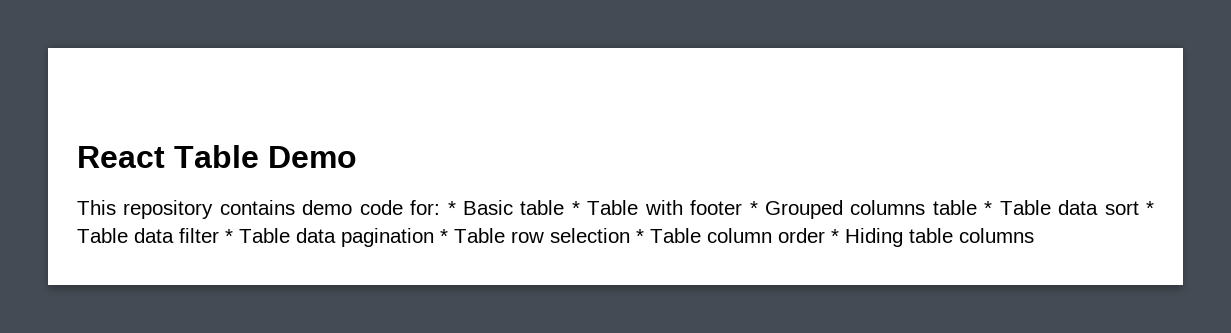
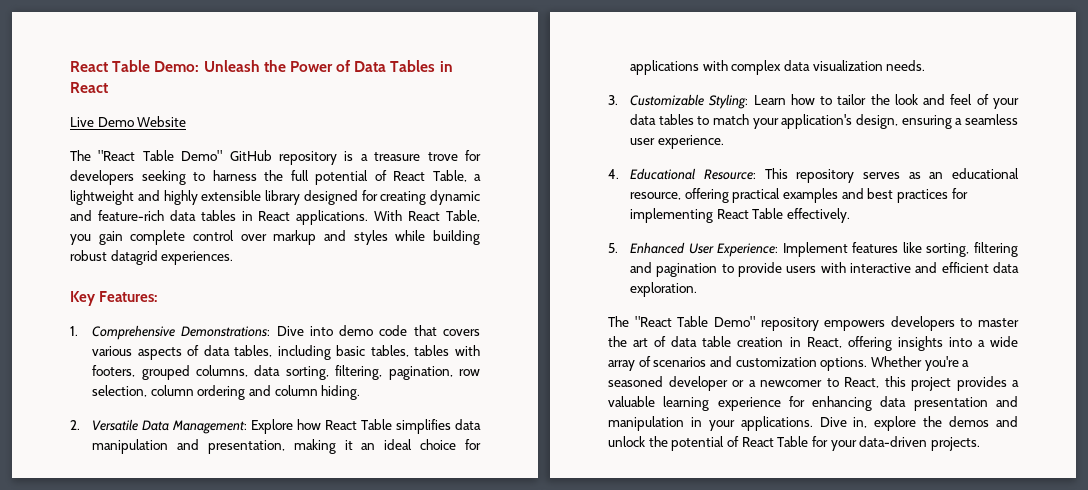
- React Table Demo
- This repository contains demo code for: * Basic table * Table with footer * Grouped columns table * Table data sort * Table data filter * Table data pagination * Table row selection * Table column order * Hiding table columns
+ React Table Demo: Unleash the Power of Data Tables in React
+ Live Demo Website
+ The "React Table Demo" GitHub repository is a treasure trove for developers seeking to harness the full potential of React Table, a lightweight and highly extensible library designed for creating dynamic and feature-rich data tables in React applications. With React Table, you gain complete control over markup and styles while building robust datagrid experiences.
+ Key Features:
+ 1. Comprehensive Demonstrations: Dive into demo code that covers various aspects of data tables, including basic tables, tables with footers, grouped columns, data sorting, filtering, pagination, row selection, column ordering and column hiding.
+ 2. Versatile Data Management: Explore how React Table simplifies data manipulation and presentation, making it an ideal choice for applications with complex data visualization needs.
+ 3. Customizable Styling: Learn how to tailor the look and feel of your data tables to match your application's design, ensuring a seamless user experience.
+ 4. Educational Resource: This repository serves as an educational resource, offering practical examples and best practices for implementing React Table effectively.
+ 5. Enhanced User Experience: Implement features like sorting, filtering and pagination to provide users with interactive and efficient data exploration.
+ The "React Table Demo" repository empowers developers to master the art of data table creation in React, offering insights into a wide array of scenarios and customization options. Whether you're a seasoned developer or a newcomer to React, this project provides a valuable learning experience for enhancing data presentation and manipulation in your applications. Dive in, explore the demos and unlock the potential of React Table for your data-driven projects.

